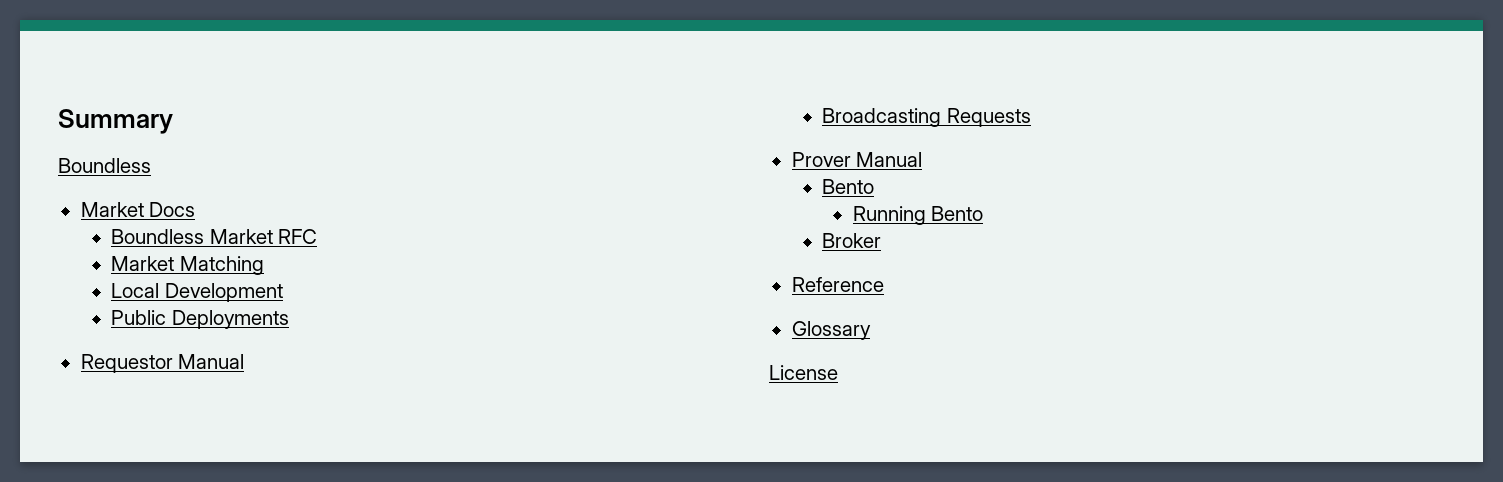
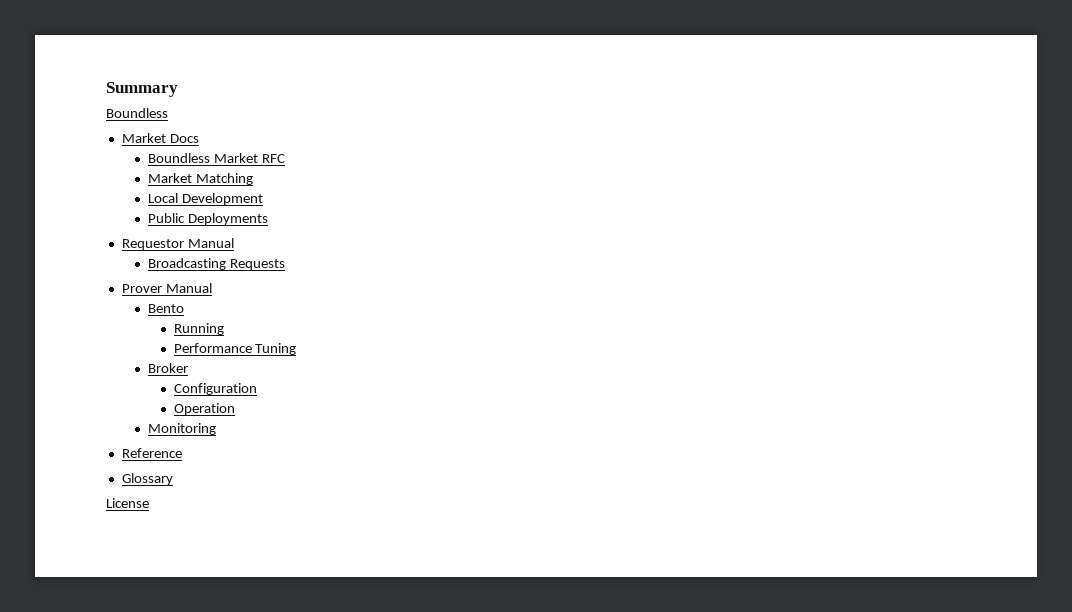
- Running Bento
+ Running
+ Performance Tuning
+ Configuration
+ Operation
+ Monitoring

